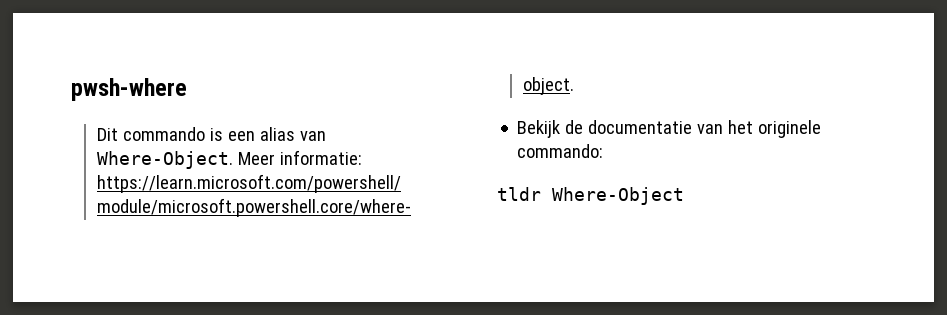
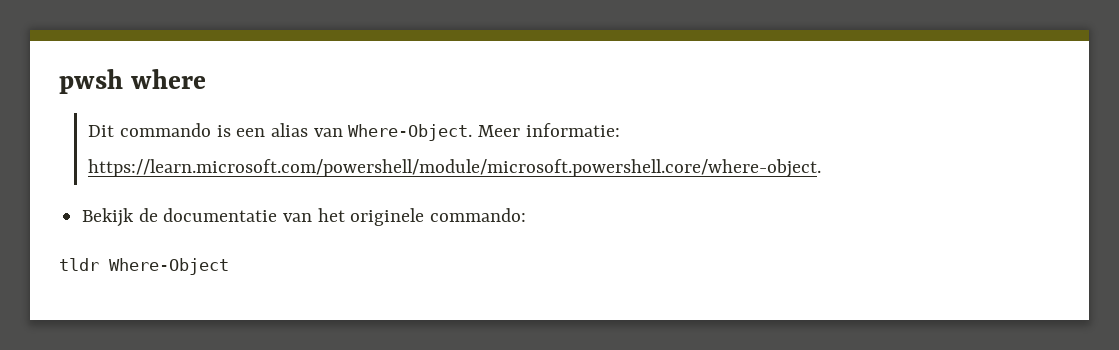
- pwsh-where
+ pwsh where

